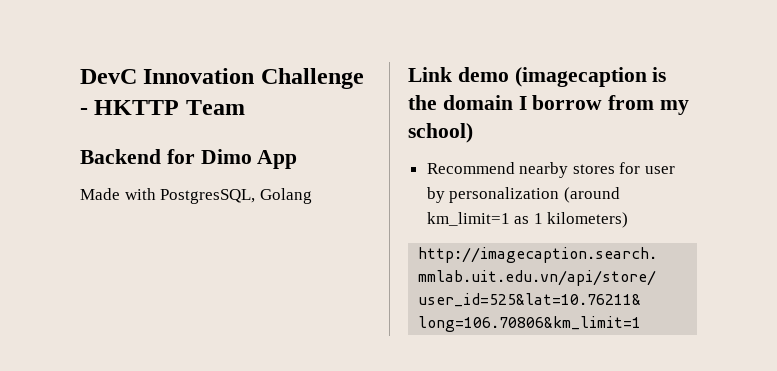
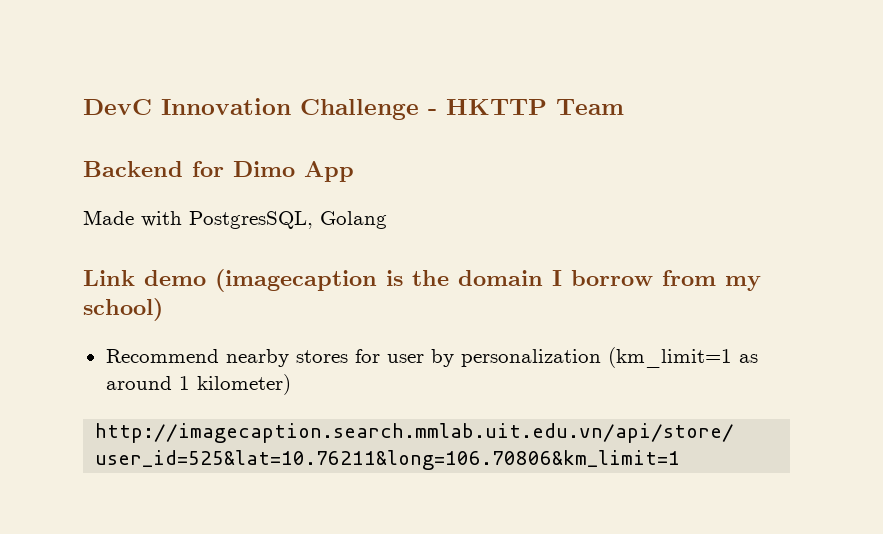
- Recommend nearby stores for user by personalization (around km_limit=1 as 1 kilometers)
+ Recommend nearby stores for user by personalization (km_limit=1 as around 1 kilometer)

